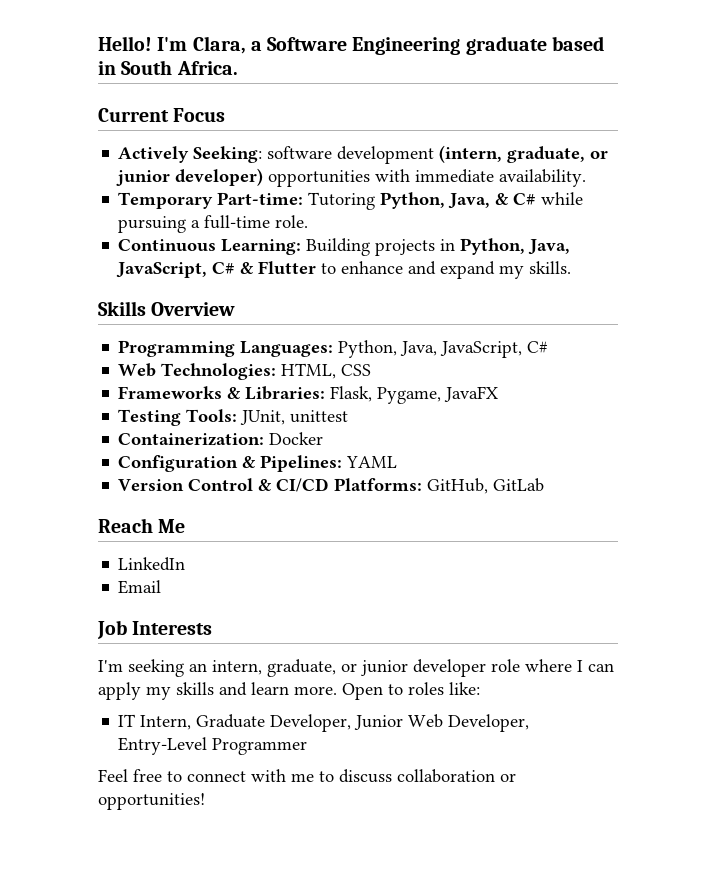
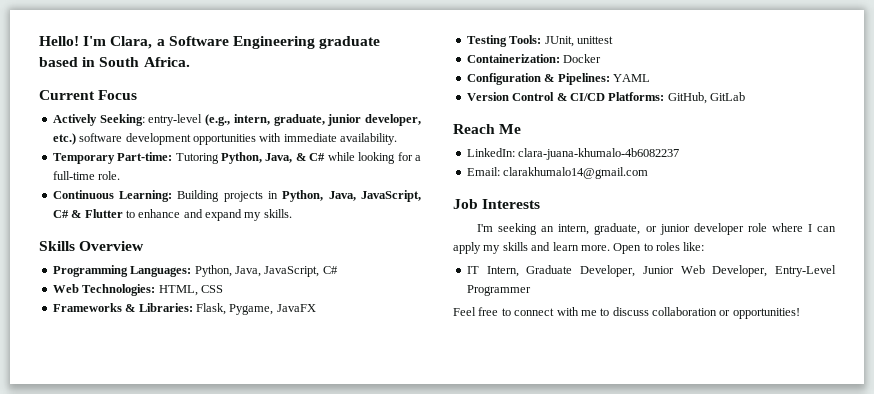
- Actively Seeking: software development (intern, graduate, or junior developer) opportunities with immediate availability.
+ Actively Seeking: entry-level (e.g., intern, graduate, junior developer, etc.) software development opportunities with immediate availability.
- Temporary Part-time: Tutoring Python, Java, & C# while pursuing a full-time role.
+ Temporary Part-time: Tutoring Python, Java, & C# while looking for a full-time role.
- LinkedIn
- Email
+ LinkedIn: clara-juana-khumalo-4b6082237
+ Email: clarakhumalo14@gmail.com

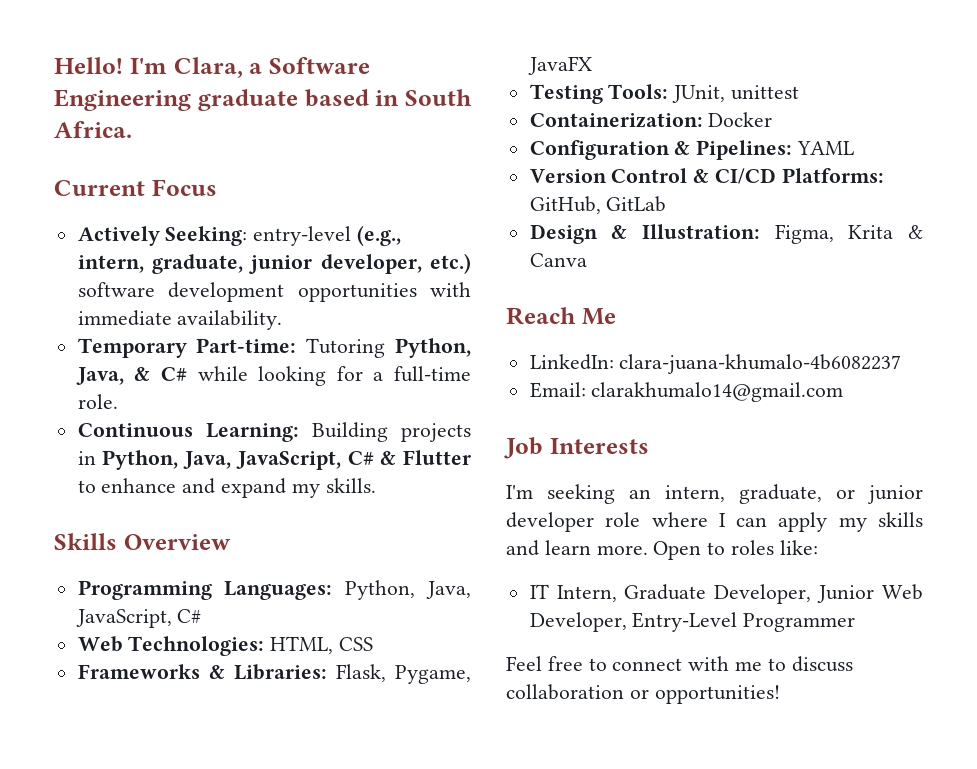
+ Design & Illustration: Figma, Krita & Canva

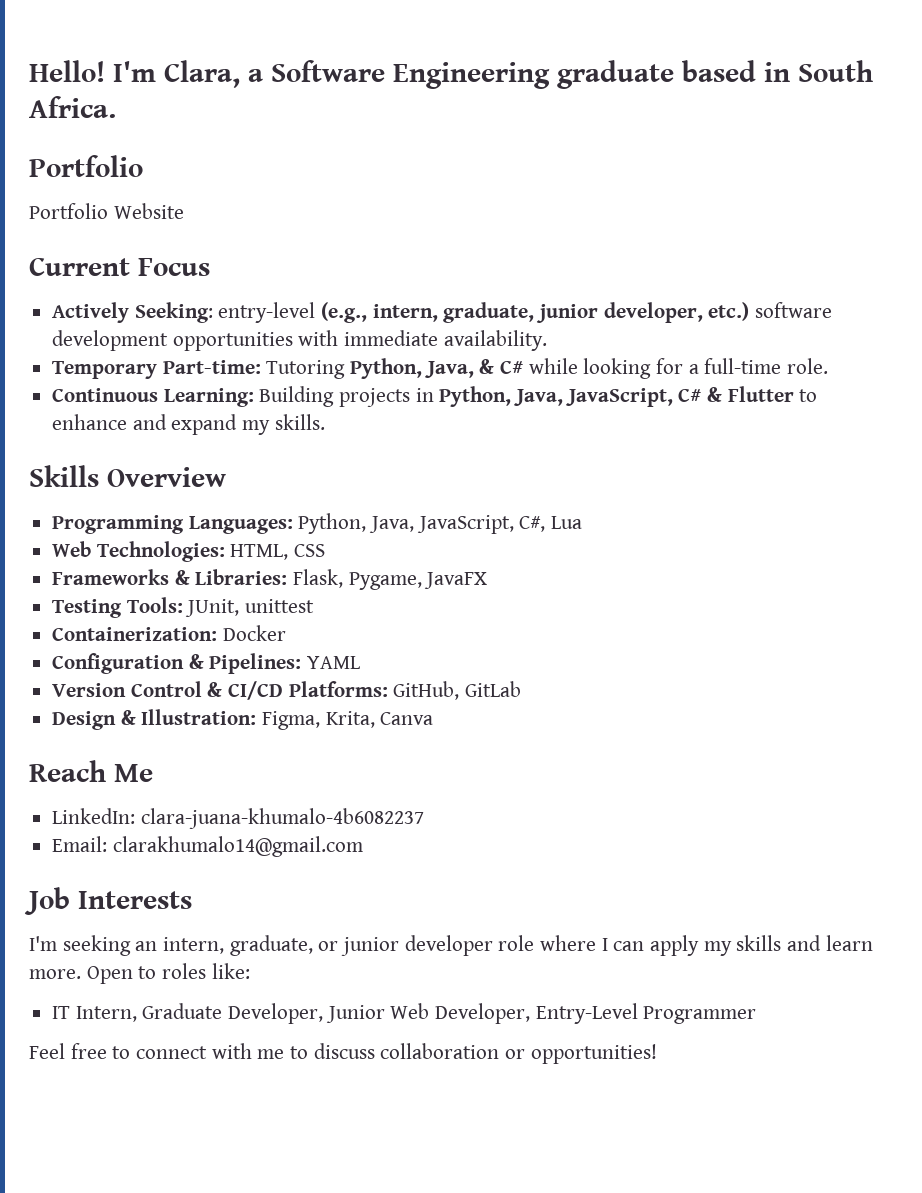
  I'm Clara, a Software Engineering graduate based in South Africa.
+ Portfolio
+ Portfolio Website
- Programming Languages: Python, Java, JavaScript, C#
+ Programming Languages: Python, Java, JavaScript, C#, Lua
- Design & Illustration: Figma, Krita & Canva
+ Design & Illustration: Figma, Krita, Canva

